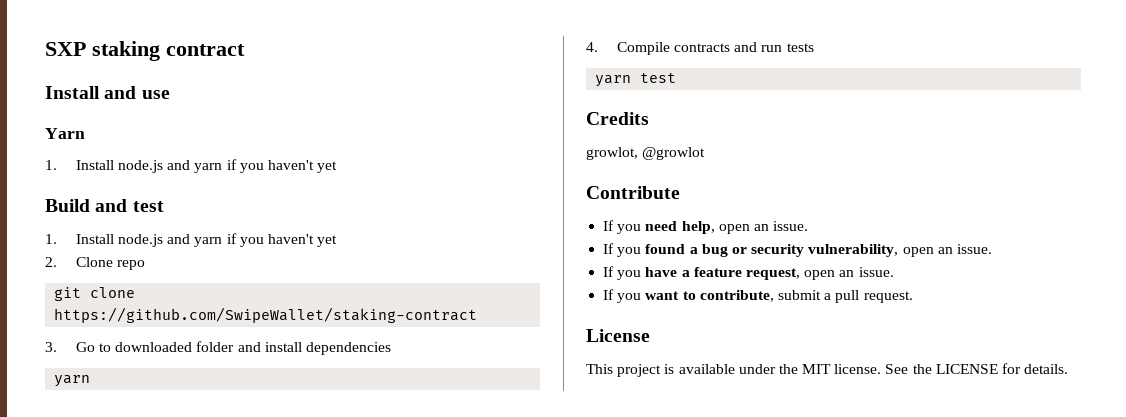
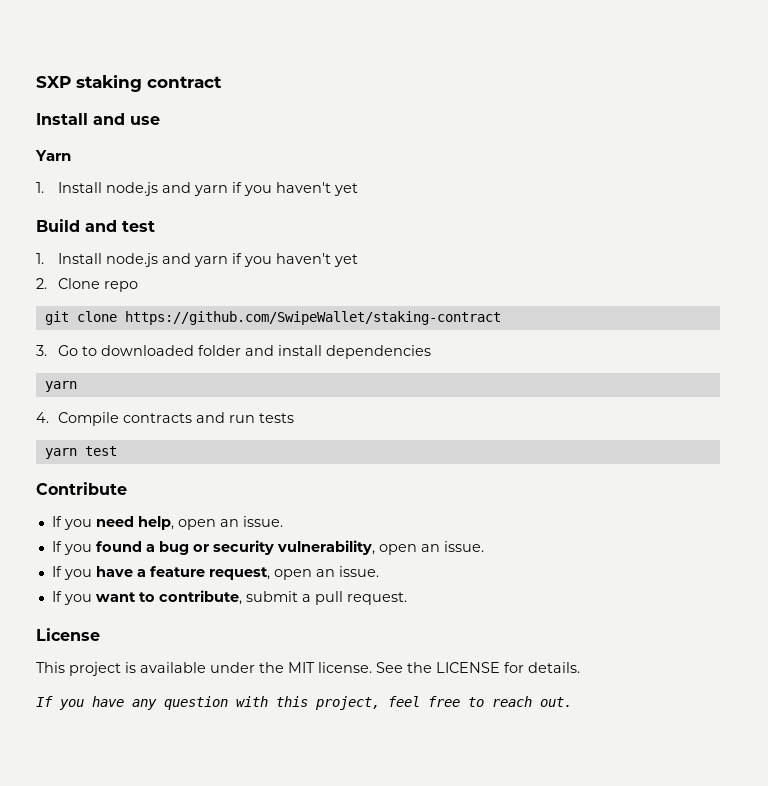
- Credits
- growlot, @growlot
+ If you have any question with this project, feel free to reach out.

